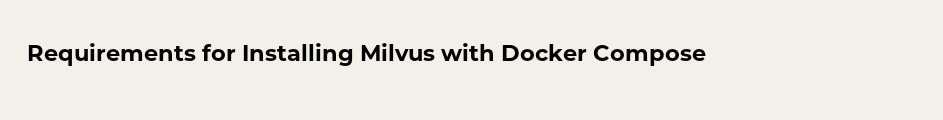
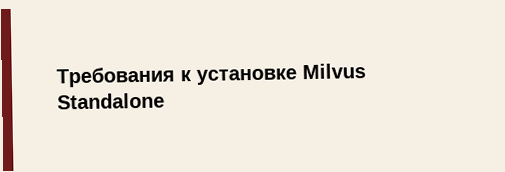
- Requirements for Installing Milvus with Docker Compose
+ Требования к установке Milvus Standalone

